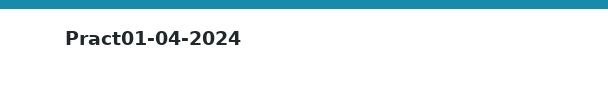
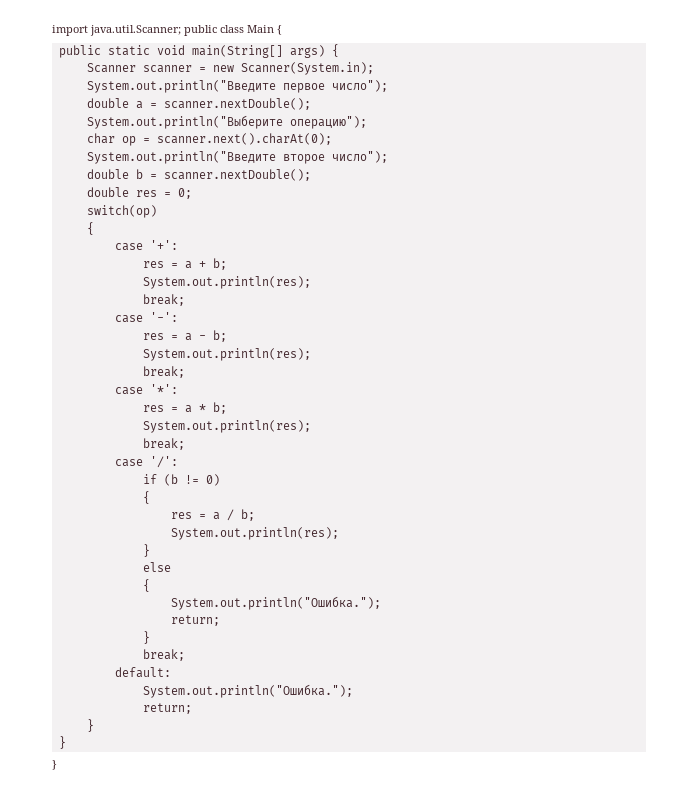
- Pract01-04-2024
+ import java.util.Scanner; public class Main {
+ public static void main(String[] args) {
+ Scanner scanner = new Scanner(System.in);
+ System.out.println("Введите первое число");
+ double a = scanner.nextDouble();
+ System.out.println("Выберите операцию");
+ char op = scanner.next().charAt(0);
+ System.out.println("Введите второе число");
+ double b = scanner.nextDouble();
+ double res = 0;
+ switch(op)
+ {
+ case '+':
+ res = a + b;
+ System.out.println(res);
+ break;
+ case '-':
+ res = a - b;
+ System.out.println(res);
+ break;
+ case '*':
+ res = a * b;
+ System.out.println(res);
+ break;
+ case '/':
+ if (b != 0)
+ {
+ res = a / b;
+ System.out.println(res);
+ }
+ else
+ {
+ System.out.println("Ошибка.");
+ return;
+ }
+ break;
+ default:
+ System.out.println("Ошибка.");
+ return;
+ }
+ }
+ }

